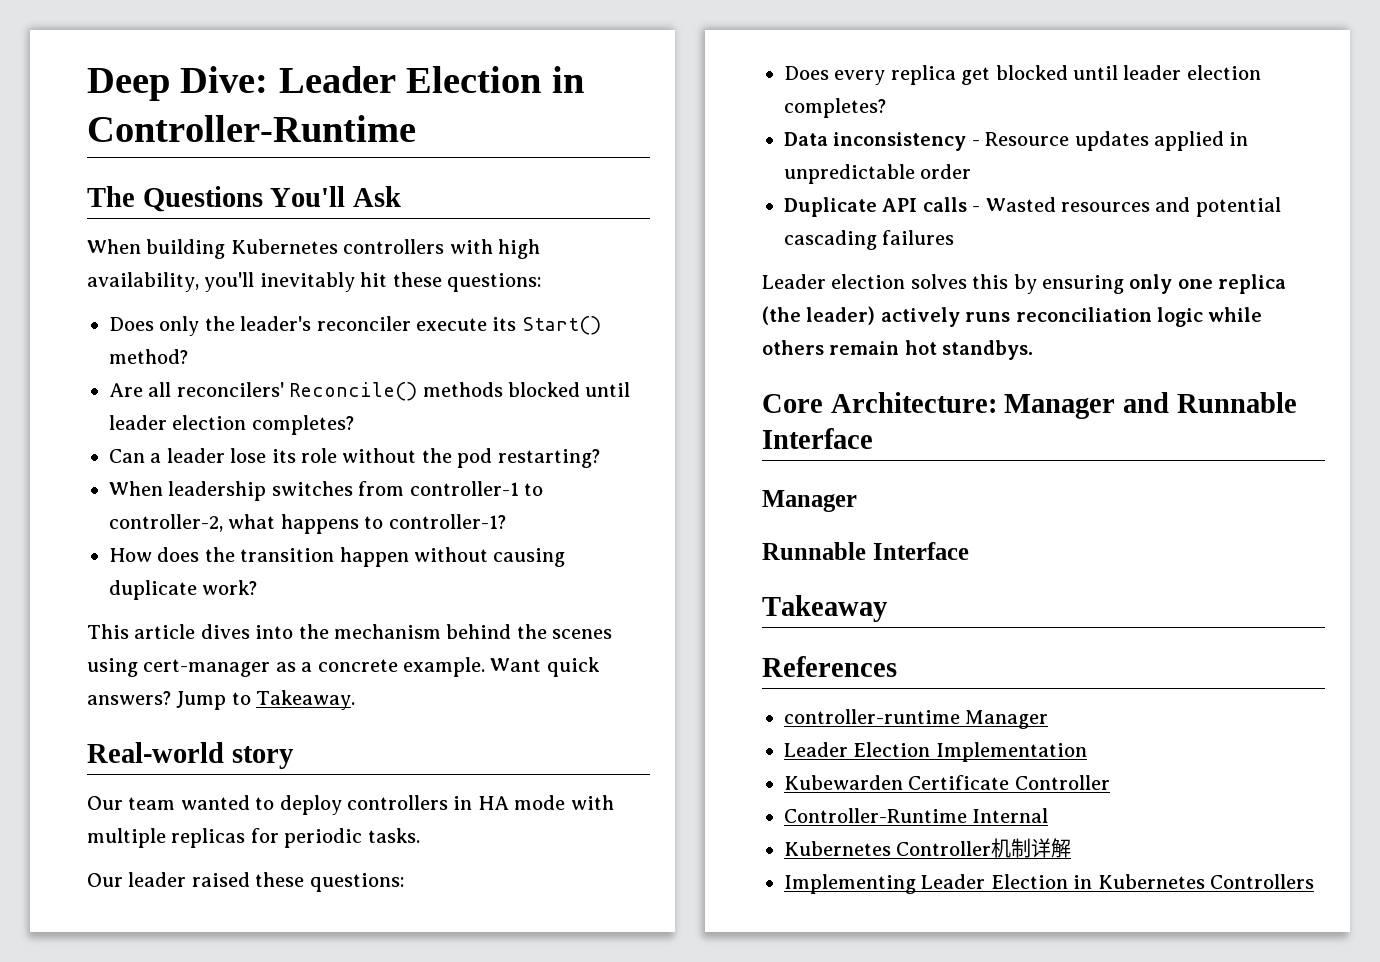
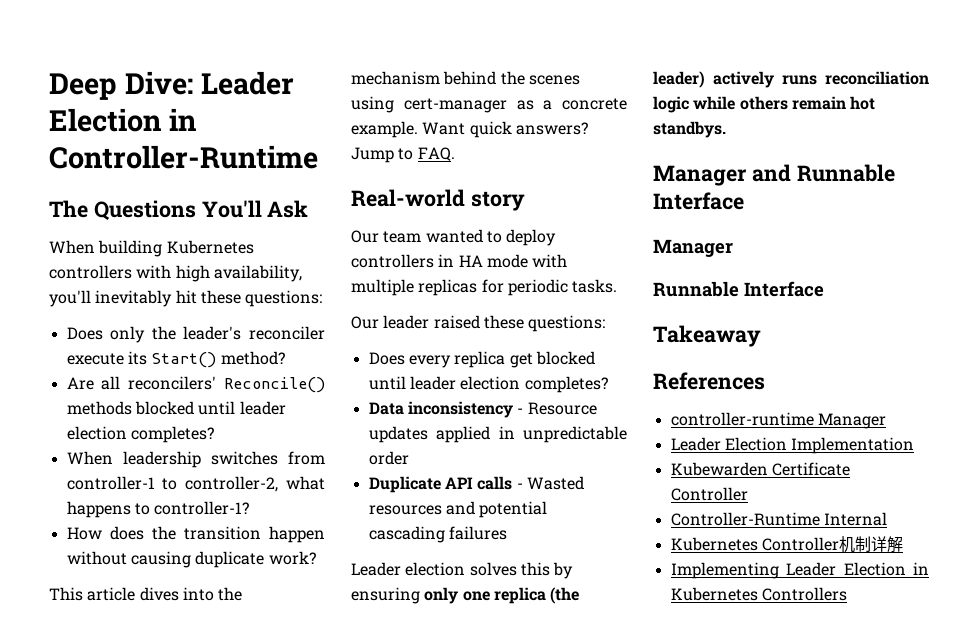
- Can a leader lose its role without the pod restarting?
- Jump to Takeaway.
+ Jump to FAQ.
- Core Architecture: Manager and Runnable Interface
+ Manager and Runnable Interface

